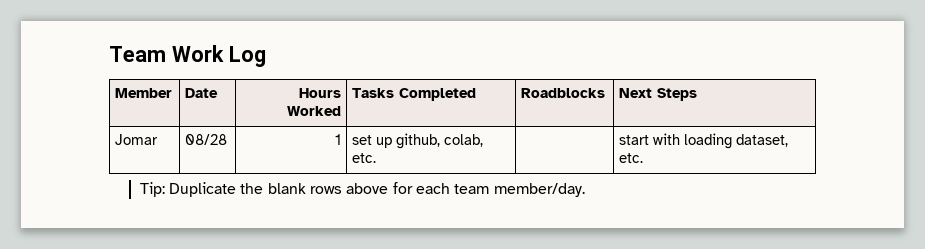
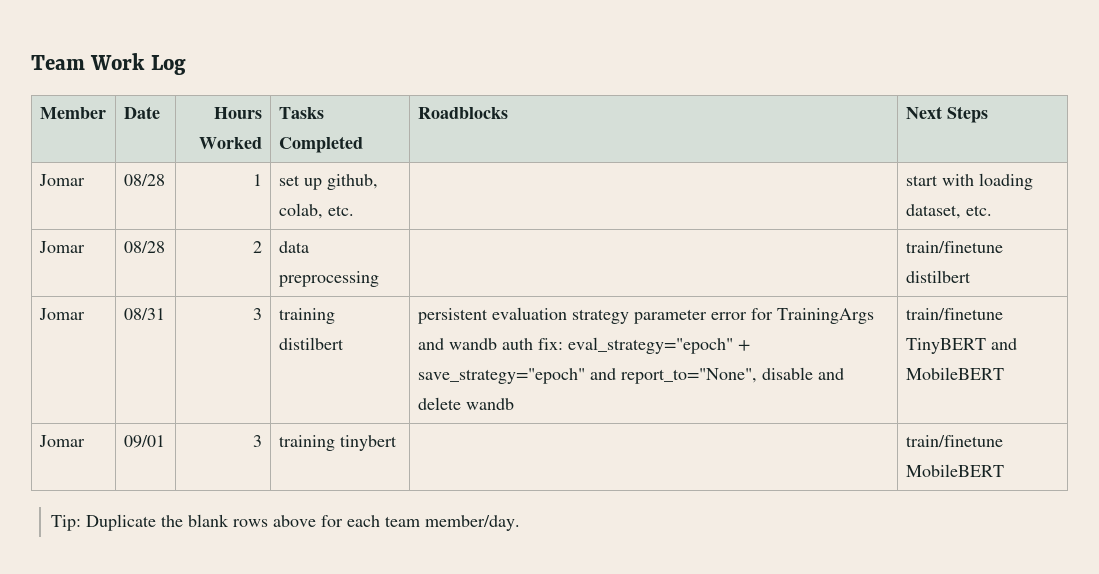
+ Jomar | 08/28 | 2 | data preprocessing | | train/finetune distilbert
+ Jomar | 08/31 | 3 | training distilbert | persistent evaluation strategy parameter error for TrainingArgs and wandb auth fix: eval_strategy="epoch" + save_strategy="epoch" and report_to="None", disable and delete wandb | train/finetune TinyBERT and MobileBERT
+ Jomar | 09/01 | 3 | training tinybert | | train/finetune MobileBERT

